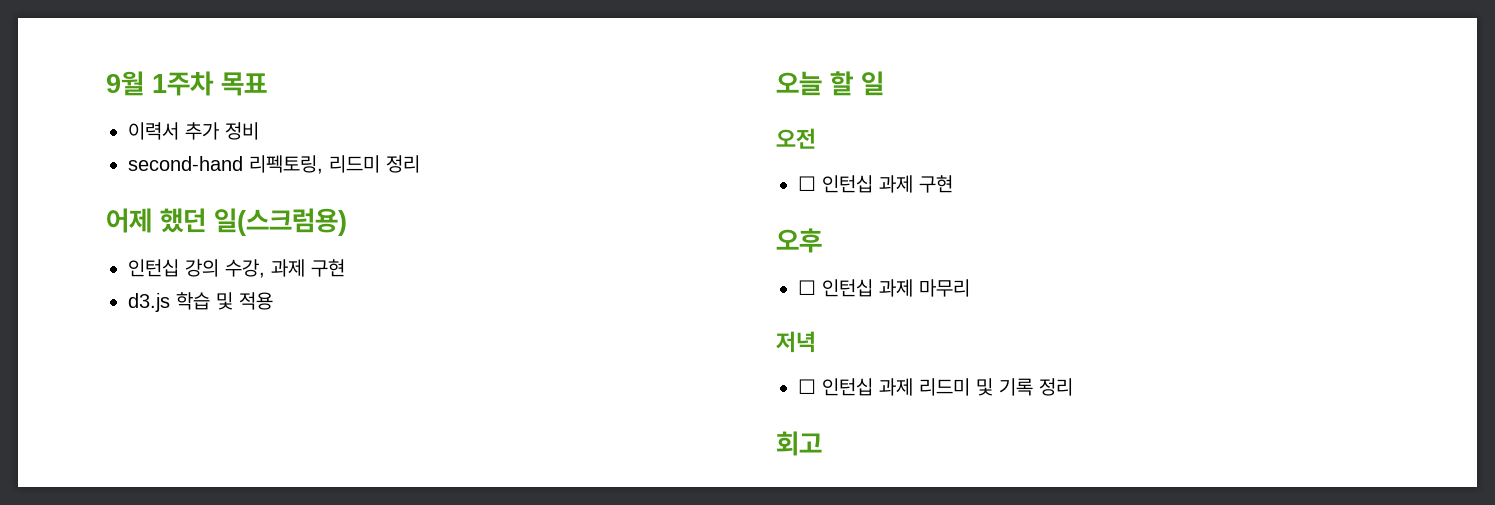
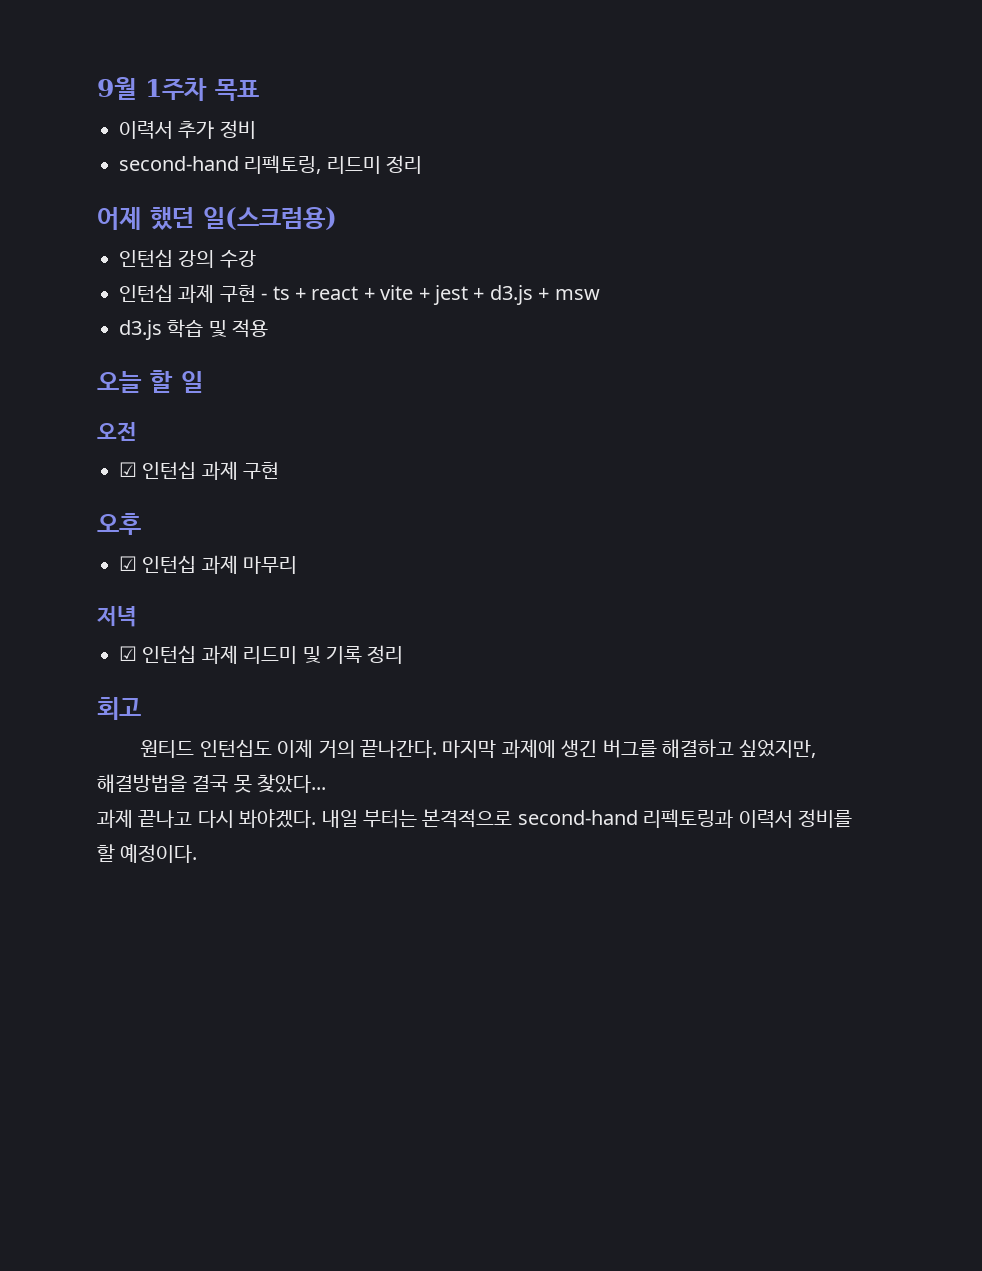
- 인턴십 강의 수강, 과제 구현
+ 인턴십 강의 수강
+ 인턴십 과제 구현 - ts + react + vite + jest + d3.js + msw
- ☐ 인턴십 과제 구현
+ ☑ 인턴십 과제 구현
- ☐ 인턴십 과제 마무리
+ ☑ 인턴십 과제 마무리
- ☐ 인턴십 과제 리드미 및 기록 정리
+ ☑ 인턴십 과제 리드미 및 기록 정리
+ 원티드 인턴십도 이제 거의 끝나간다. 마지막 과제에 생긴 버그를 해결하고 싶었지만, 해결방법을 결국 못 찾았다...
+ 과제 끝나고 다시 봐야겠다. 내일 부터는 본격적으로 second-hand 리펙토링과 이력서 정비를 할 예정이다.

